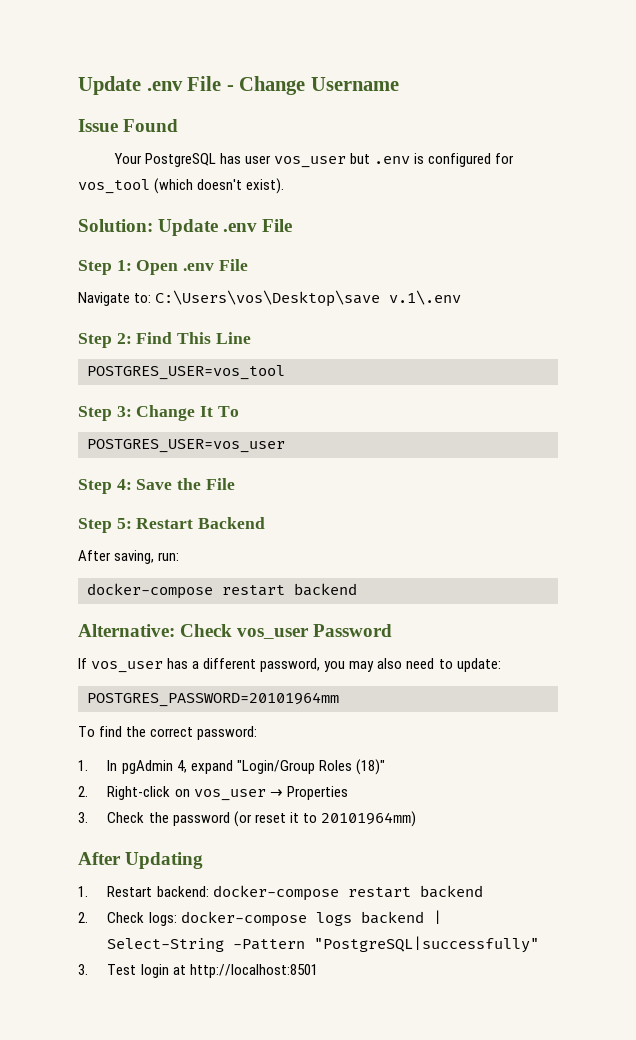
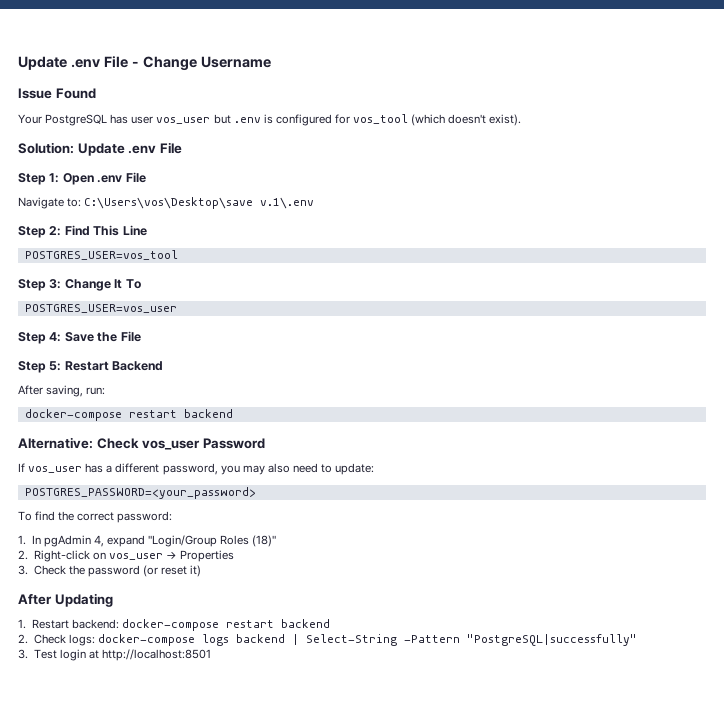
- POSTGRES_PASSWORD=20101964mm
+ POSTGRES_PASSWORD=<your_password>
- 3. Check the password (or reset it to 20101964mm)
+ 3. Check the password (or reset it)

